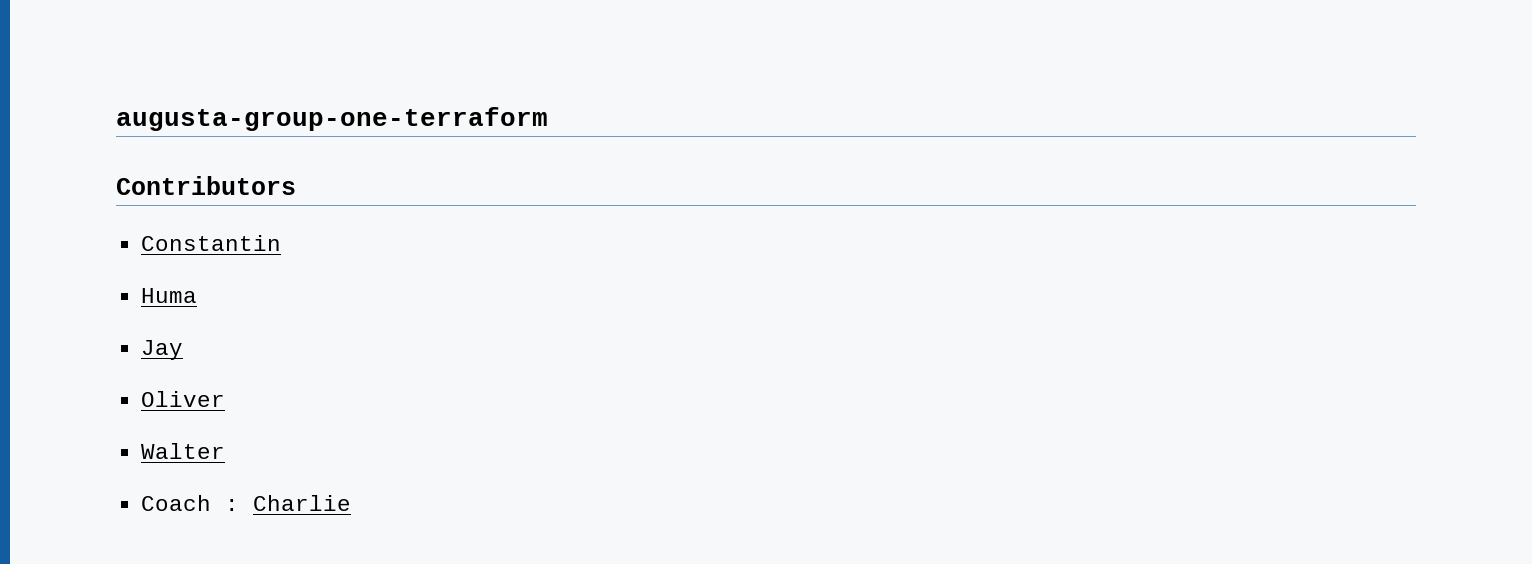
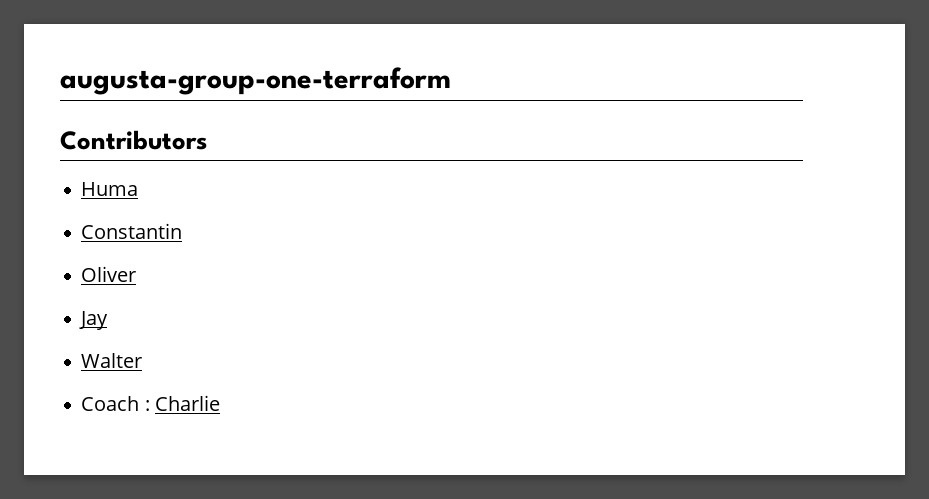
+ Huma
- Huma
+ Oliver
- Oliver

